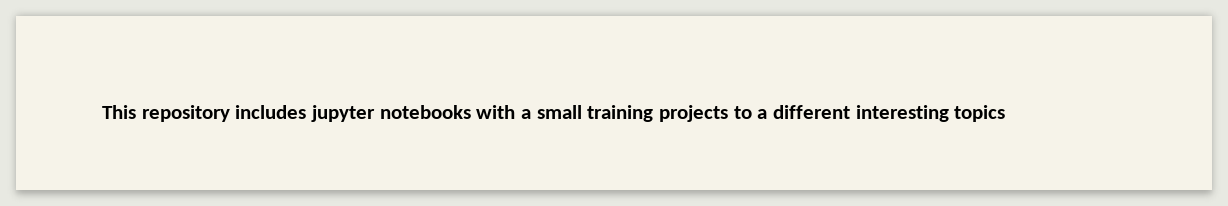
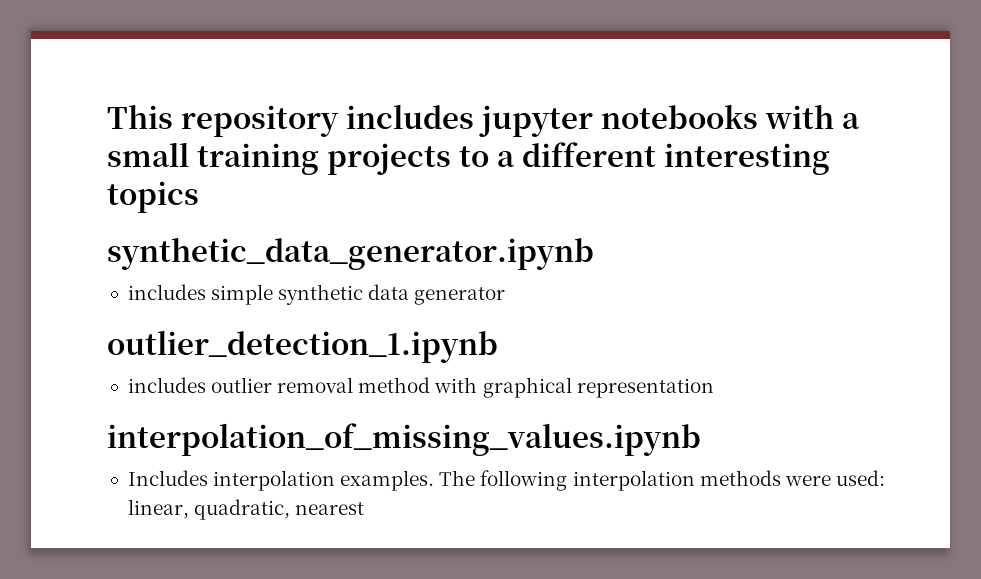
+ synthetic_data_generator.ipynb
+ includes simple synthetic data generator
+ outlier_detection_1.ipynb
+ includes outlier removal method with graphical representation
+ interpolation_of_missing_values.ipynb
+ Includes interpolation examples. The following interpolation methods were used: linear, quadratic, nearest

